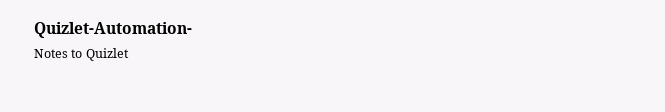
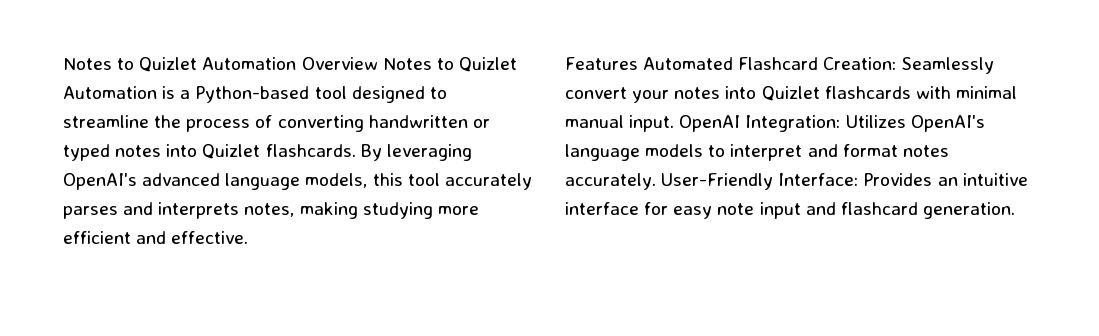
- Quizlet-Automation-
- Notes to Quizlet
+ Notes to Quizlet Automation Overview Notes to Quizlet Automation is a Python-based tool designed to streamline the process of converting handwritten or typed notes into Quizlet flashcards. By leveraging OpenAI's advanced language models, this tool accurately parses and interprets notes, making studying more efficient and effective.
+ Features Automated Flashcard Creation: Seamlessly convert your notes into Quizlet flashcards with minimal manual input. OpenAI Integration: Utilizes OpenAI's language models to interpret and format notes accurately. User-Friendly Interface: Provides an intuitive interface for easy note input and flashcard generation.

